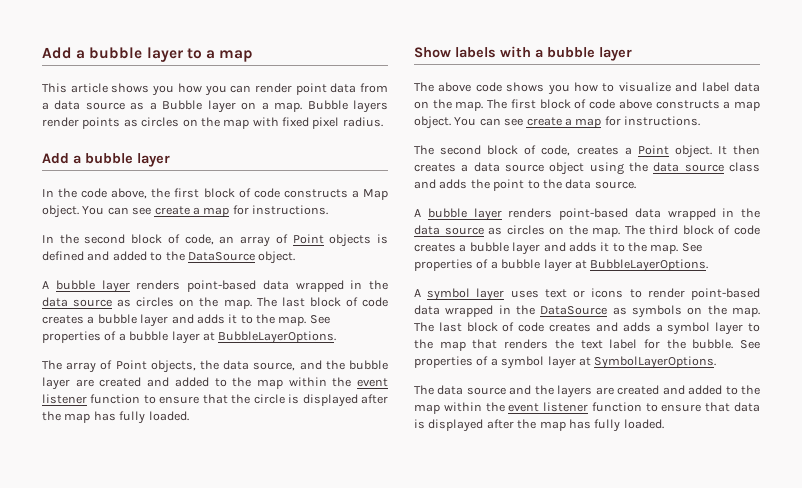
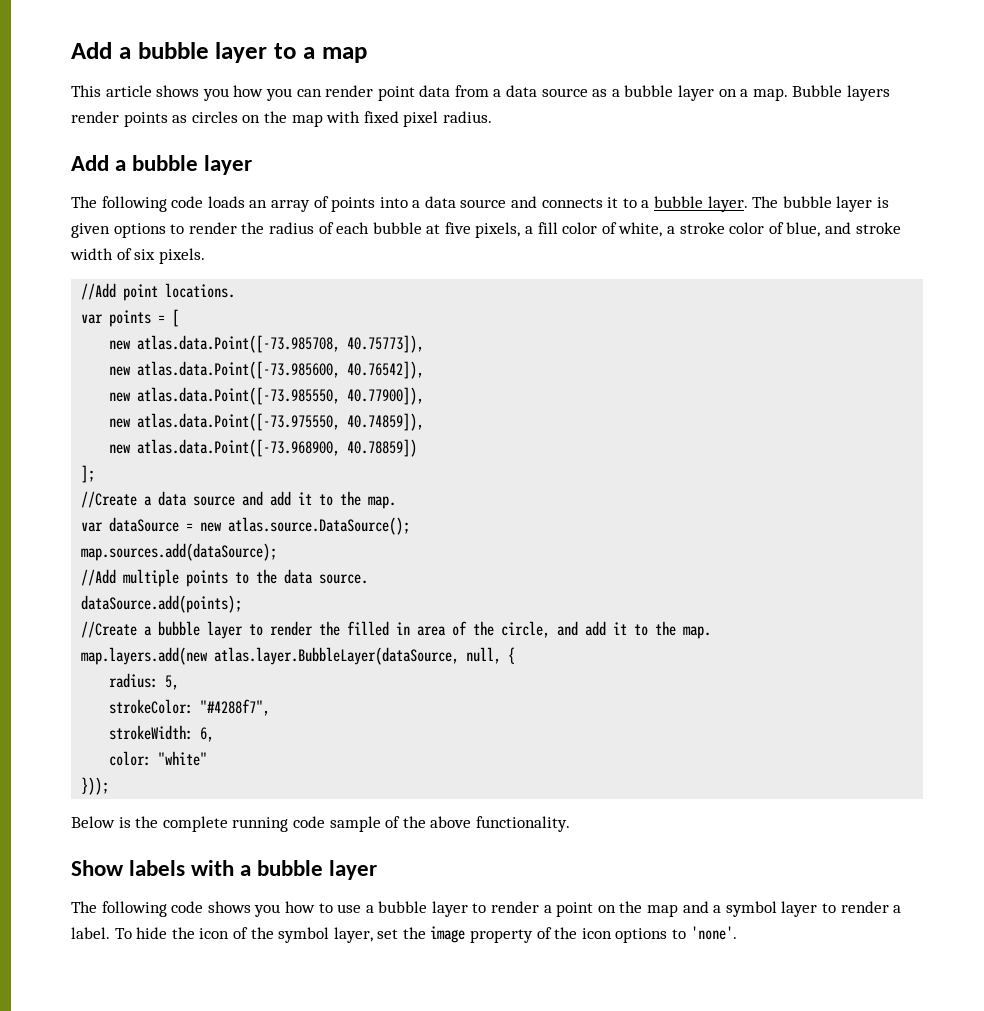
- This article shows you how you can render point data from a data source as a Bubble layer on a map.
+ This article shows you how you can render point data from a data source as a bubble layer on a map.
- In the code above, the first block of code constructs a Map object. You can see create a map for instructions.
- In the second block of code, an array of Point objects is defined and added to the DataSource object.
- A bubble layer renders point-based data wrapped in the data source as circles on the map. The last block of code creates a bubble layer and adds it to the map. See properties of a bubble layer at BubbleLayerOptions.
- The array of Point objects, the data source, and the bubble layer are created and added to the map within the event listener function to ensure that the circle is displayed after the map has fully loaded.
+ The following code loads an array of points into a data source and connects it to a bubble layer. The bubble layer is given options to render the radius of each bubble at five pixels, a fill color of white, a stroke color of blue, and stroke width of six pixels.
+ //Add point locations.
+ var points = [
+ new atlas.data.Point([-73.985708, 40.75773]),
+ new atlas.data.Point([-73.985600, 40.76542]),
+ new atlas.data.Point([-73.985550, 40.77900]),
+ new atlas.data.Point([-73.975550, 40.74859]),
+ new atlas.data.Point([-73.968900, 40.78859])
+ ];
+ //Create a data source and add it to the map.
+ var dataSource = new atlas.source.DataSource();
+ map.sources.add(dataSource);
+ //Add multiple points to the data source.
+ dataSource.add(points);
+ //Create a bubble layer to render the filled in area of the circle, and add it to the map.
+ map.layers.add(new atlas.layer.BubbleLayer(dataSource, null, {
+ radius: 5,
+ strokeColor: "#4288f7",
+ strokeWidth: 6,
+ color: "white"
+ }));
+ Below is the complete running code sample of the above functionality.
- The above code shows you how to visualize and label data on the map. The first block of code above constructs a map object. You can see create a map for instructions.
- The second block of code, creates a Point object. It then creates a data source object using the data source class and adds the point to the data source.
- A bubble layer renders point-based data wrapped in the data source as circles on the map. The third block of code creates a bubble layer and adds it to the map. See properties of a bubble layer at BubbleLayerOptions.
- A symbol layer uses text or icons to render point-based data wrapped in the DataSource as symbols on the map. The last block of code creates and adds a symbol layer to the map that renders the text label for the bubble. See properties of a symbol layer at SymbolLayerOptions.
- The data source and the layers are created and added to the map within the event listener function to ensure that data is displayed after the map has fully loaded.
+ The following code shows you how to use a bubble layer to render a point on the map and a symbol layer to render a label. To hide the icon of the symbol layer, set the image property of the icon options to 'none'.

